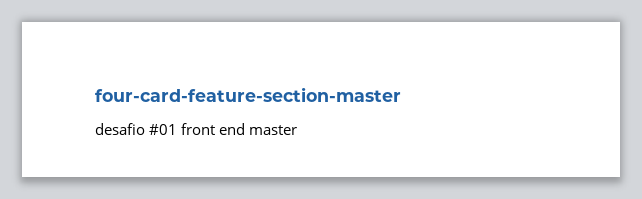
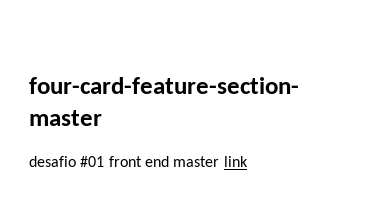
- desafio #01 front end master
+ desafio #01 front end master link

